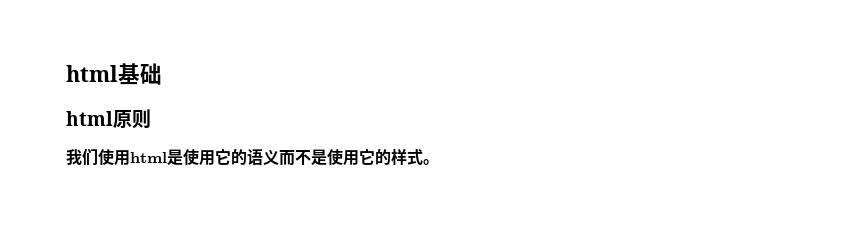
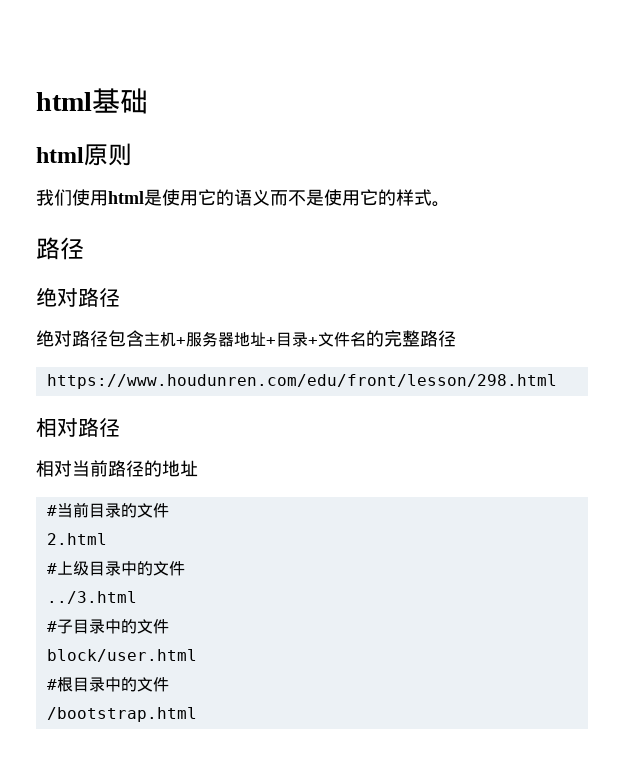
  我们使用html是使用它的语义而不是使用它的样式。
+ 路径
+ 绝对路径
+ 绝对路径包含主机+服务器地址+目录+文件名的完整路径
+ https://www.houdunren.com/edu/front/lesson/298.html
+ 相对路径
+ 相对当前路径的地址
+ #当前目录的文件
+ 2.html
+ #上级目录中的文件
+ ../3.html
+ #子目录中的文件
+ block/user.html
+ #根目录中的文件
+ /bootstrap.html

